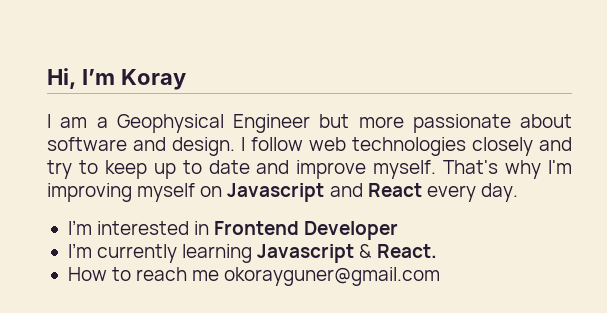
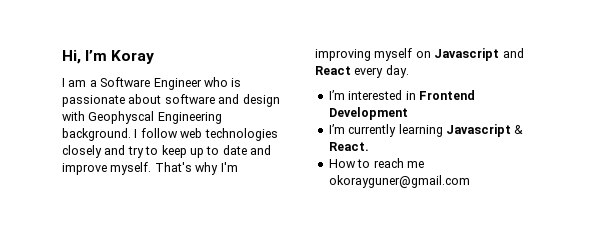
- I am a Geophysical Engineer but more passionate about software and design.
+ I am a Software Engineer who is passionate about software and design with Geophyscal Engineering background.
- I’m interested in Frontend Developer
+ I’m interested in Frontend Development

